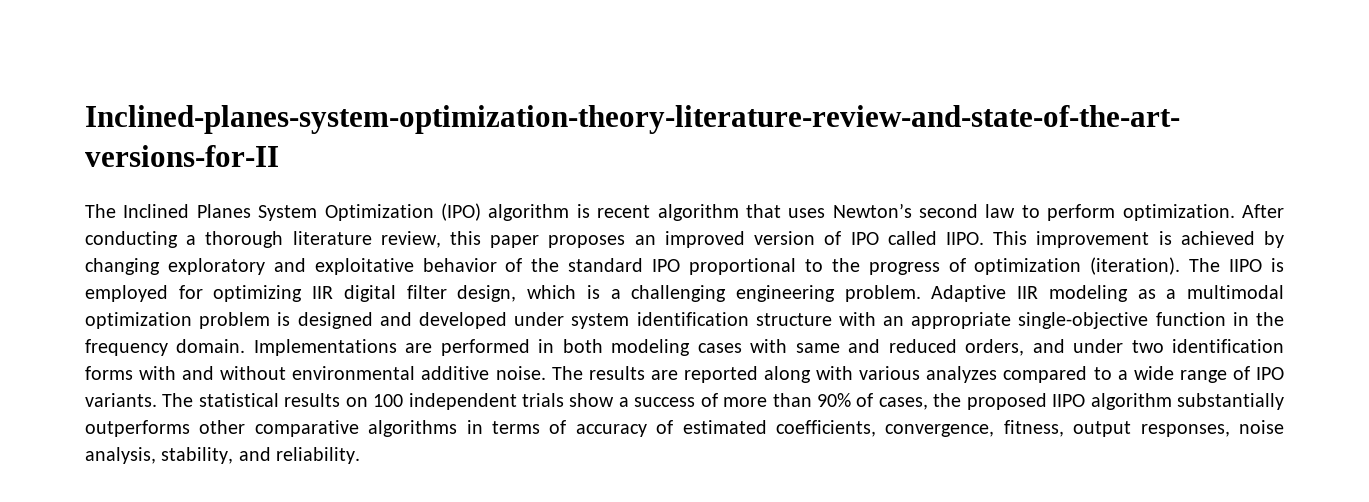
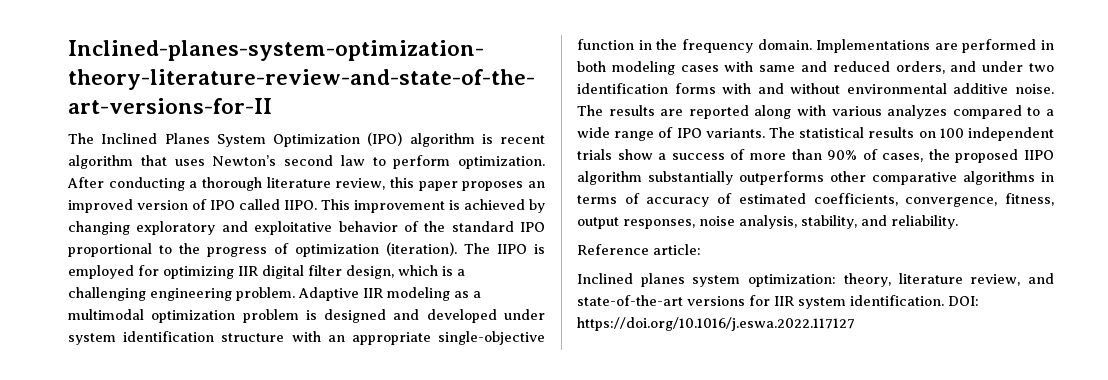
+ Reference article:
+ Inclined planes system optimization: theory, literature review, and state-of-the-art versions for IIR system identification. DOI: https://doi.org/10.1016/j.eswa.2022.117127

